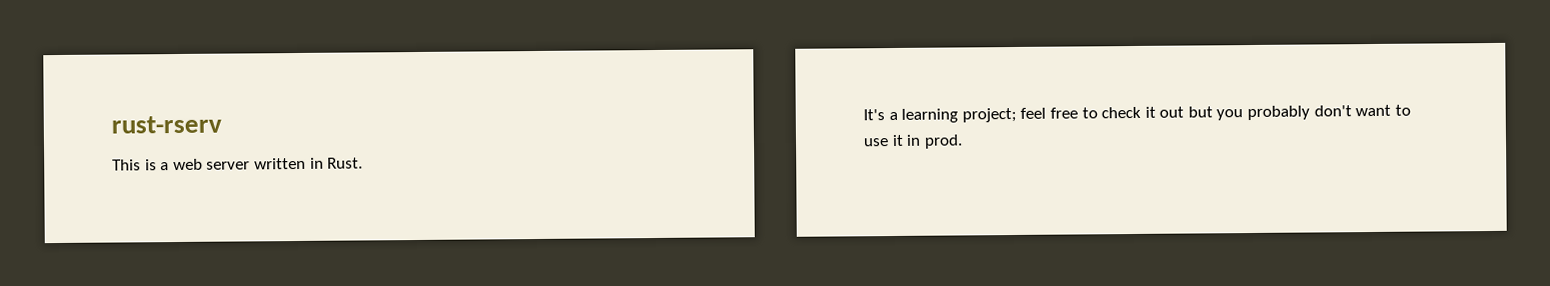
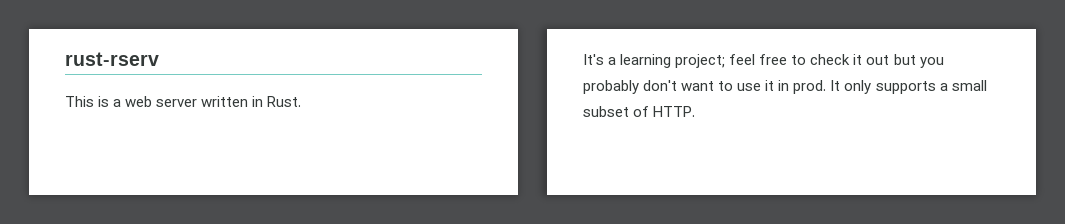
+ It only supports a small subset of HTTP.

